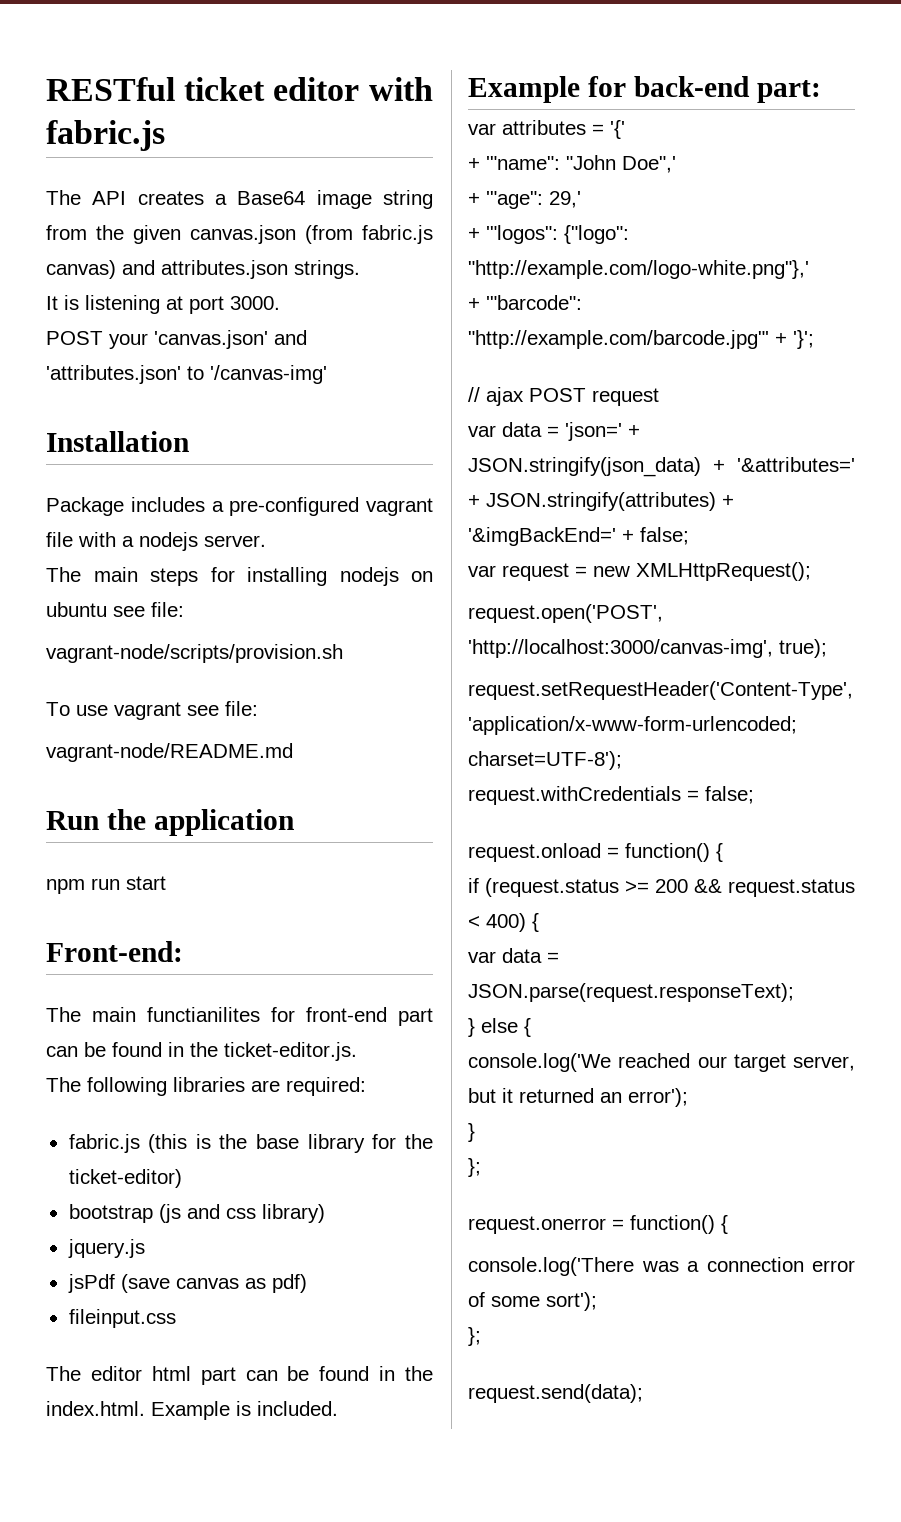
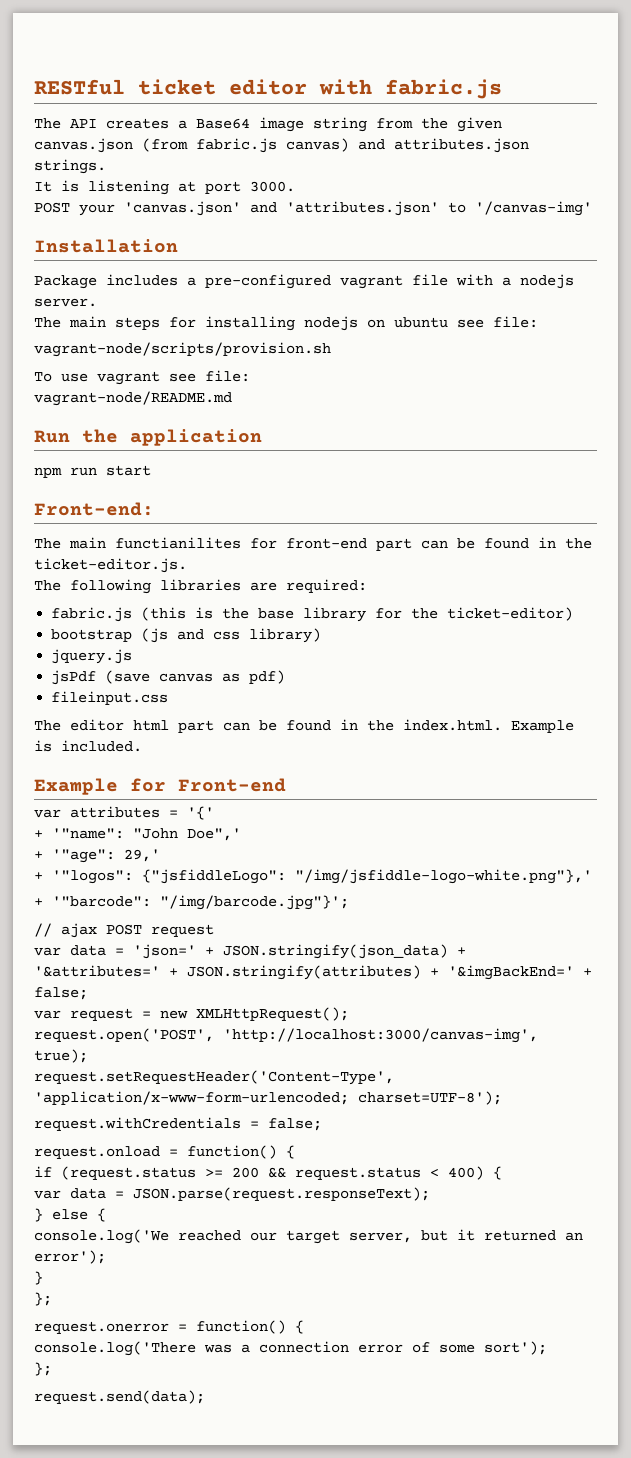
- Example for back-end part:
+ Example for Front-end
- + '"logos": {"logo": "http://example.com/logo-white.png"},'
+ + '"logos": {"jsfiddleLogo": "/img/jsfiddle-logo-white.png"},'
- + '"barcode": "http://example.com/barcode.jpg"' + '}';
+ + '"barcode": "/img/barcode.jpg"}';

